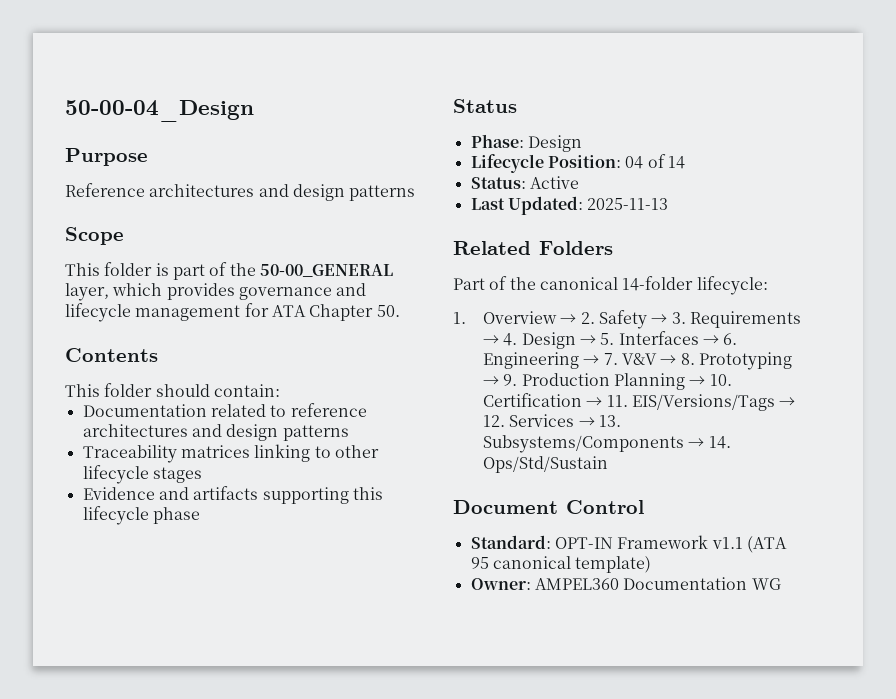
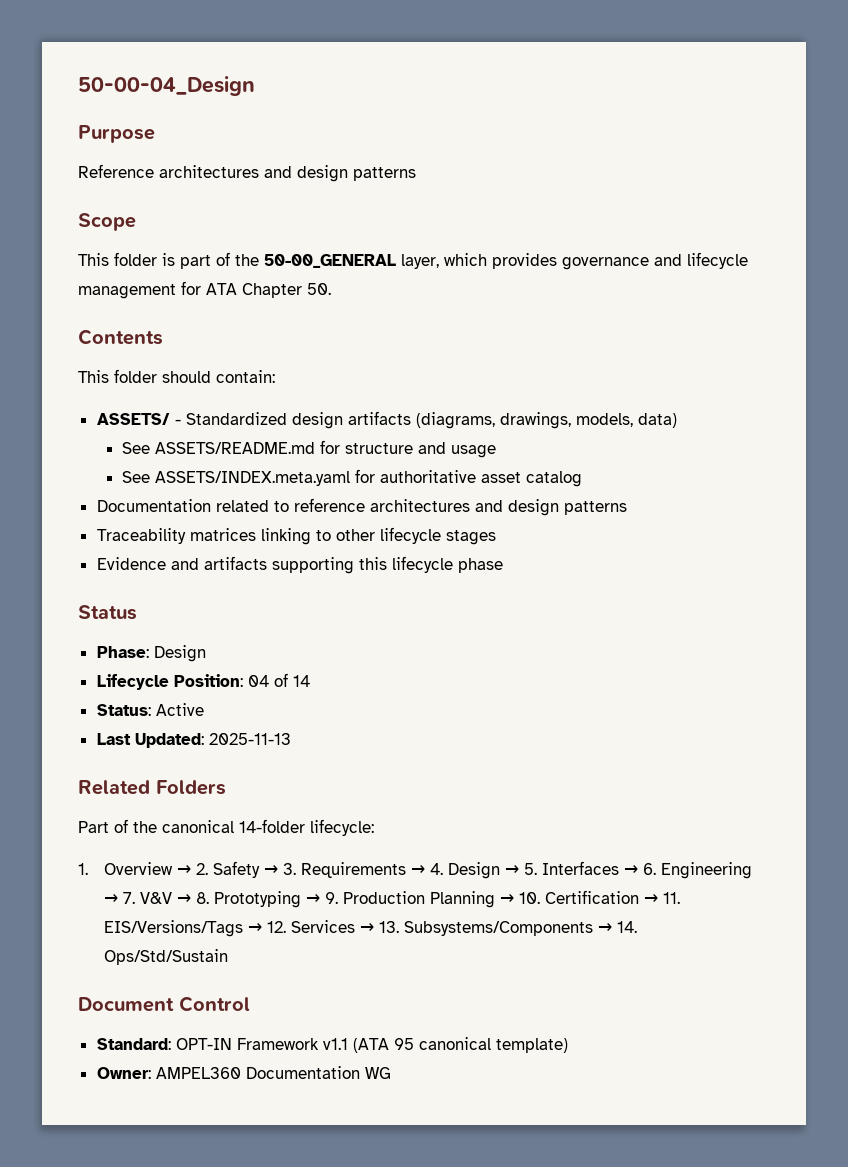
+ ASSETS/ - Standardized design artifacts (diagrams, drawings, models, data)
+ See ASSETS/README.md for structure and usage
+ See ASSETS/INDEX.meta.yaml for authoritative asset catalog

